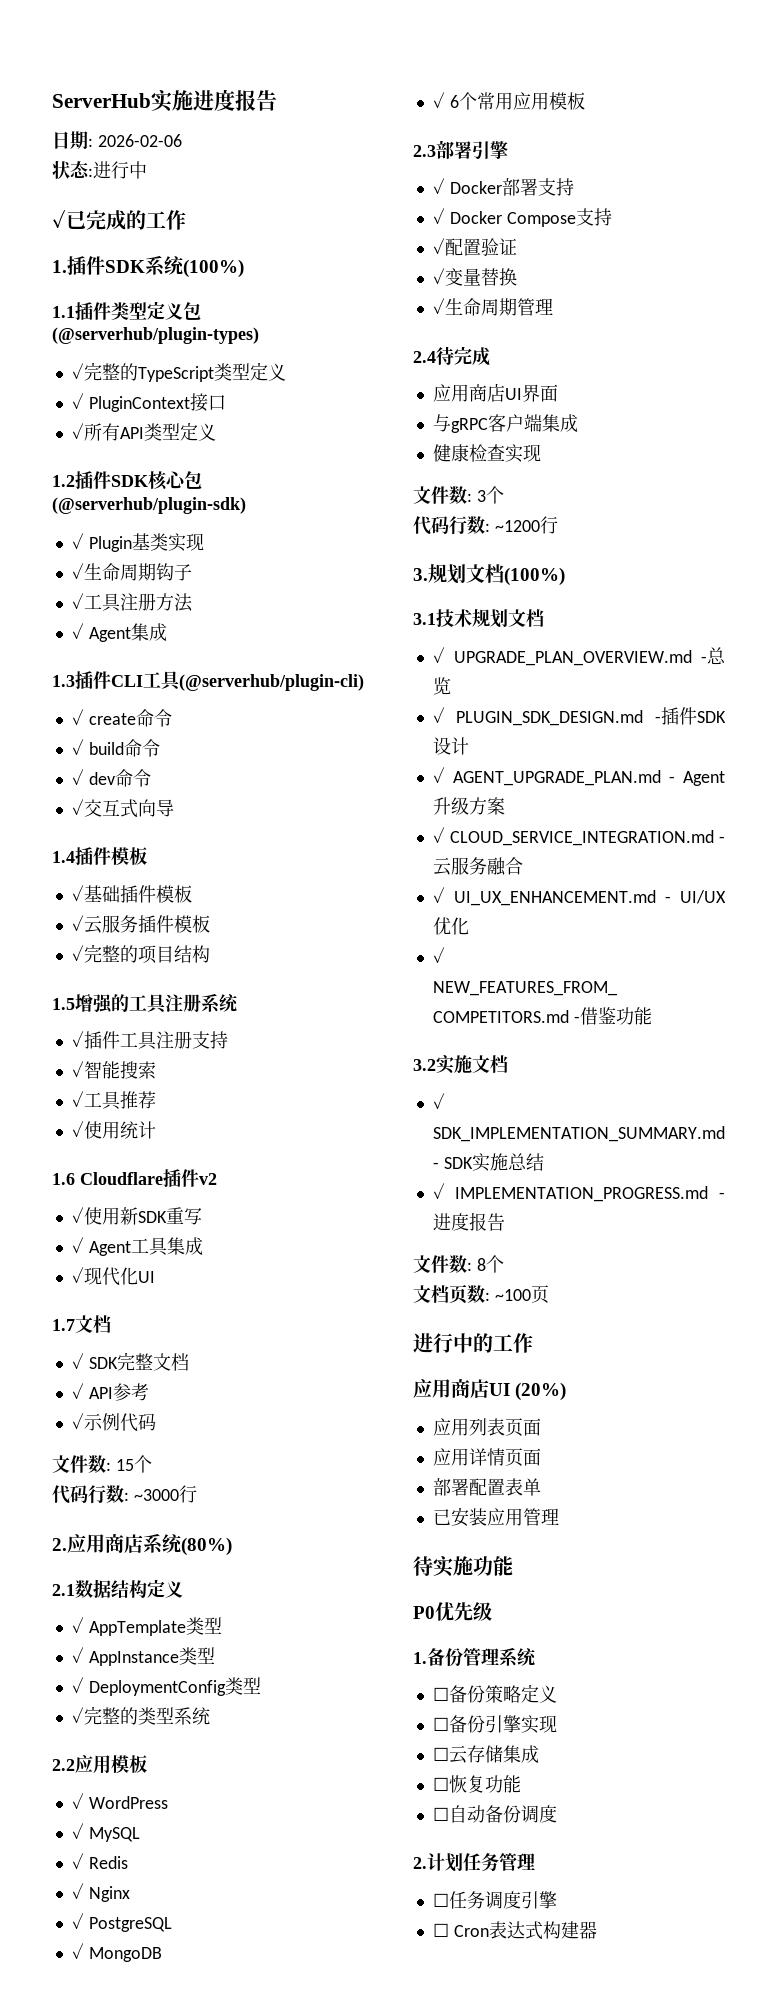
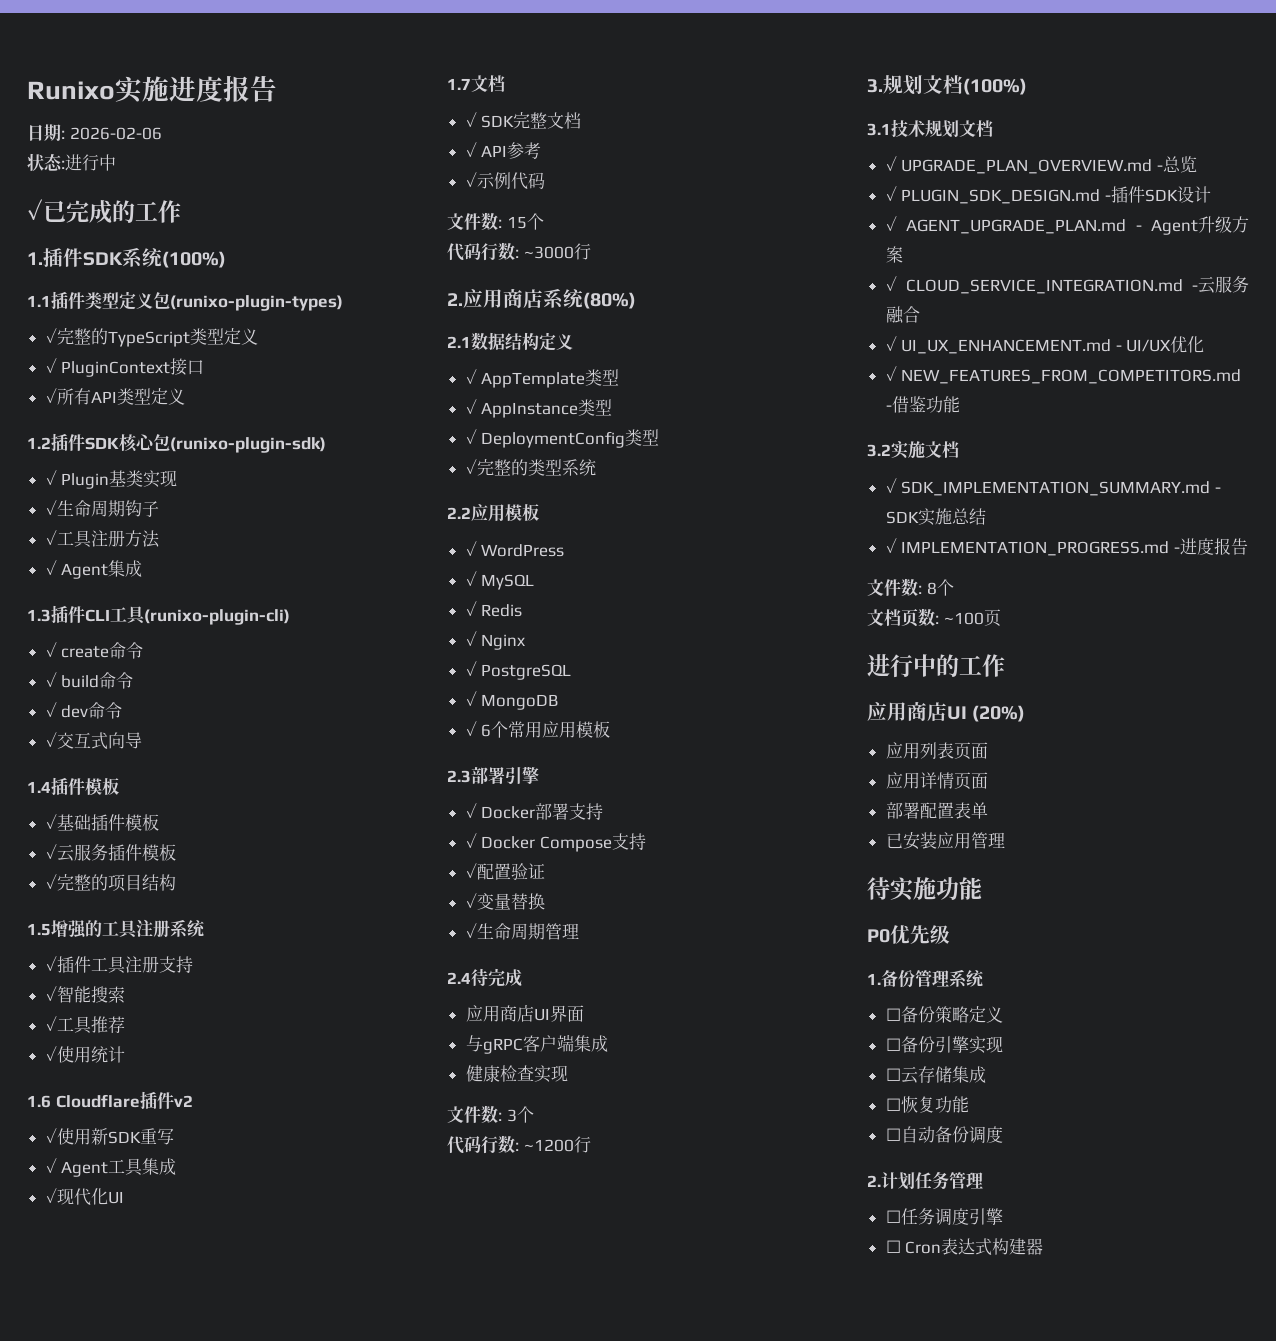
- ServerHub实施进度报告
+ Runixo实施进度报告
- 1.1插件类型定义包(@serverhub/plugin-types)
+ 1.1插件类型定义包(runixo-plugin-types)
- 1.2插件SDK核心包(@serverhub/plugin-sdk)
+ 1.2插件SDK核心包(runixo-plugin-sdk)
- 1.3插件CLI工具(@serverhub/plugin-cli)
+ 1.3插件CLI工具(runixo-plugin-cli)

